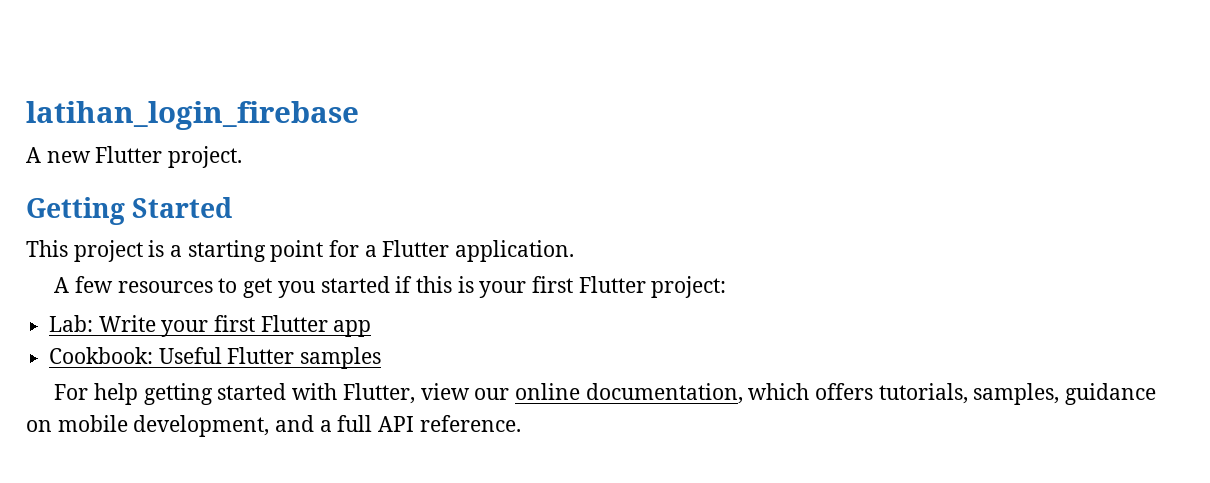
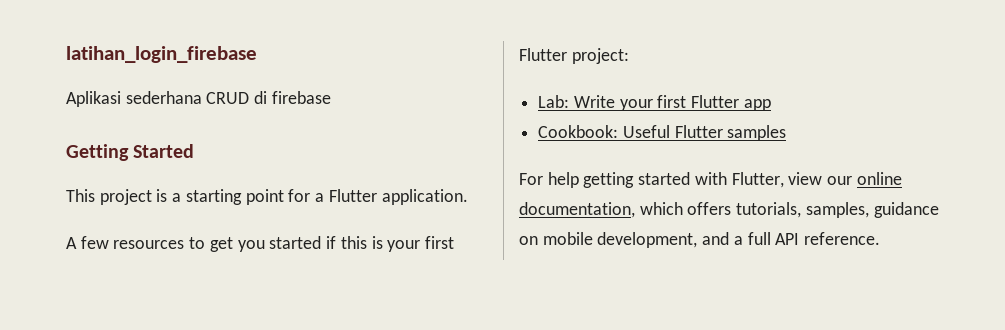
- A new Flutter project.
+ Aplikasi sederhana CRUD di firebase

